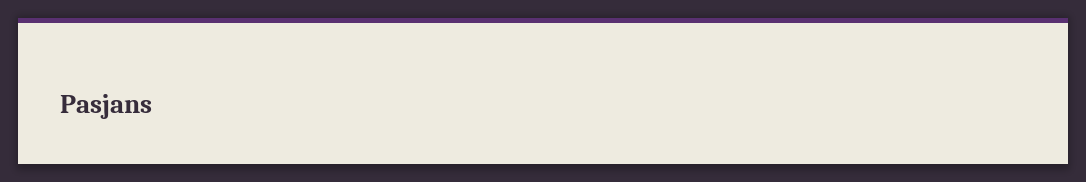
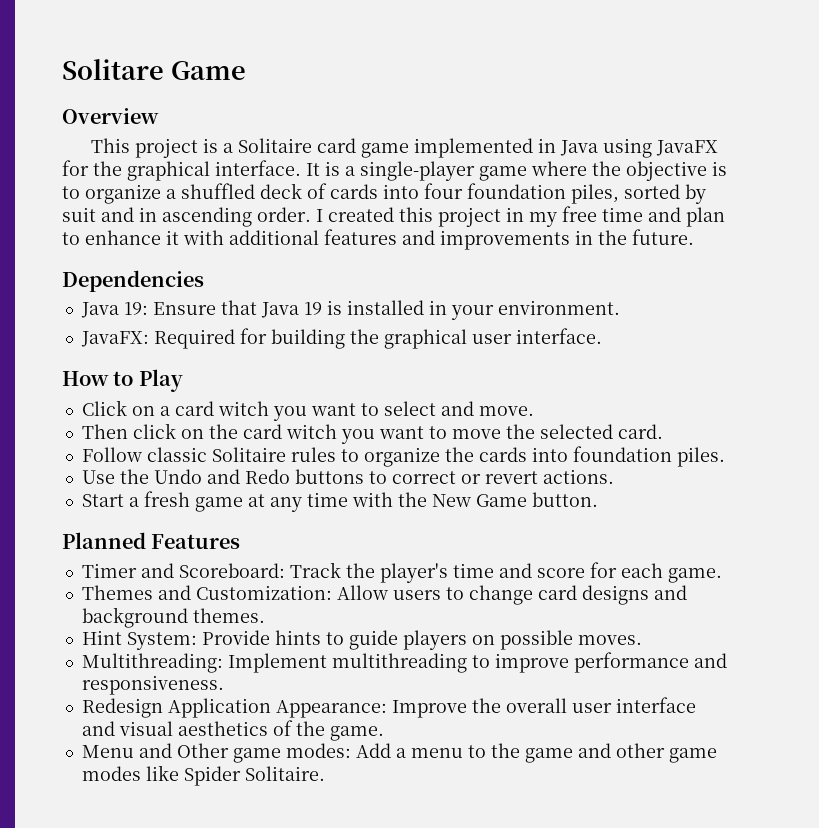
- Pasjans
+ Solitare Game
+ Overview
+ This project is a Solitaire card game implemented in Java using JavaFX for the graphical interface. It is a single-player game where the objective is to organize a shuffled deck of cards into four foundation piles, sorted by suit and in ascending order. I created this project in my free time and plan to enhance it with additional features and improvements in the future.
+ Dependencies
+ Java 19: Ensure that Java 19 is installed in your environment.
+ JavaFX: Required for building the graphical user interface.
+ How to Play
+ Click on a card witch you want to select and move.
+ Then click on the card witch you want to move the selected card.
+ Follow classic Solitaire rules to organize the cards into foundation piles.
+ Use the Undo and Redo buttons to correct or revert actions.
+ Start a fresh game at any time with the New Game button.
+ Planned Features
+ Timer and Scoreboard: Track the player's time and score for each game.
+ Themes and Customization: Allow users to change card designs and background themes.
+ Hint System: Provide hints to guide players on possible moves.
+ Multithreading: Implement multithreading to improve performance and responsiveness.
+ Redesign Application Appearance: Improve the overall user interface and visual aesthetics of the game.
+ Menu and Other game modes: Add a menu to the game and other game modes like Spider Solitaire.

